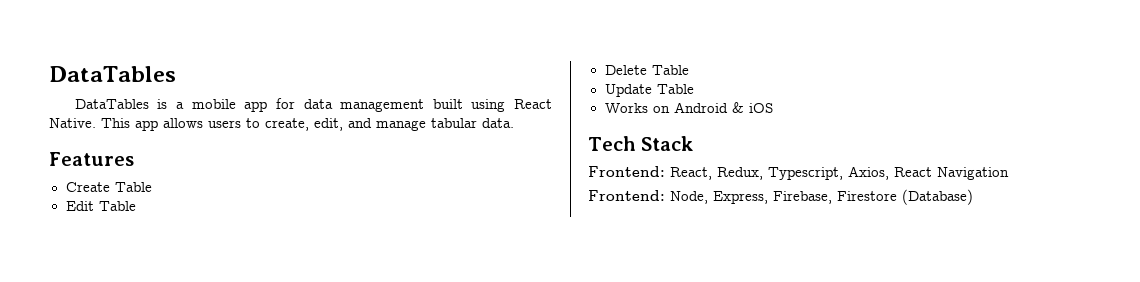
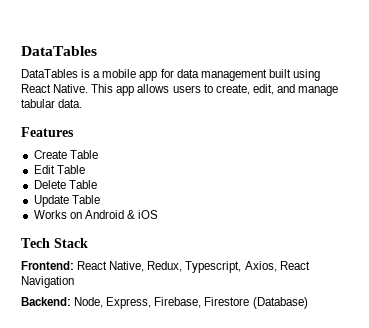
- Frontend: React, Redux, Typescript, Axios, React Navigation
+ Frontend: React Native, Redux, Typescript, Axios, React Navigation
- Frontend: Node, Express, Firebase, Firestore (Database)
+ Backend: Node, Express, Firebase, Firestore (Database)

